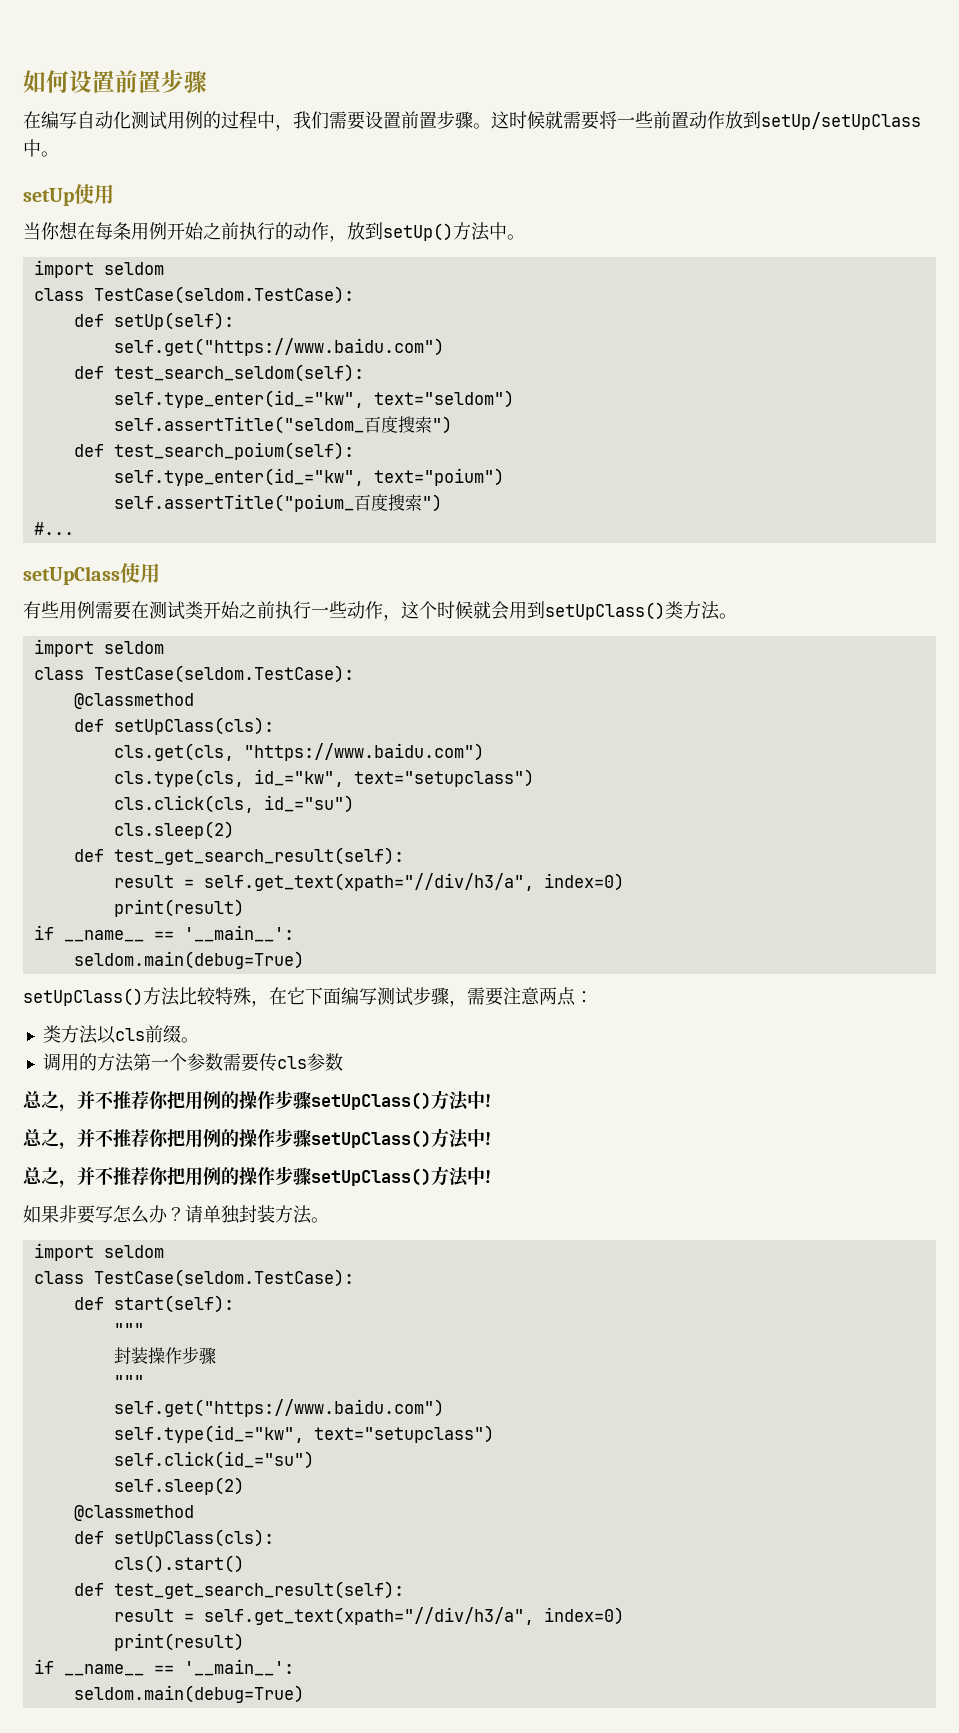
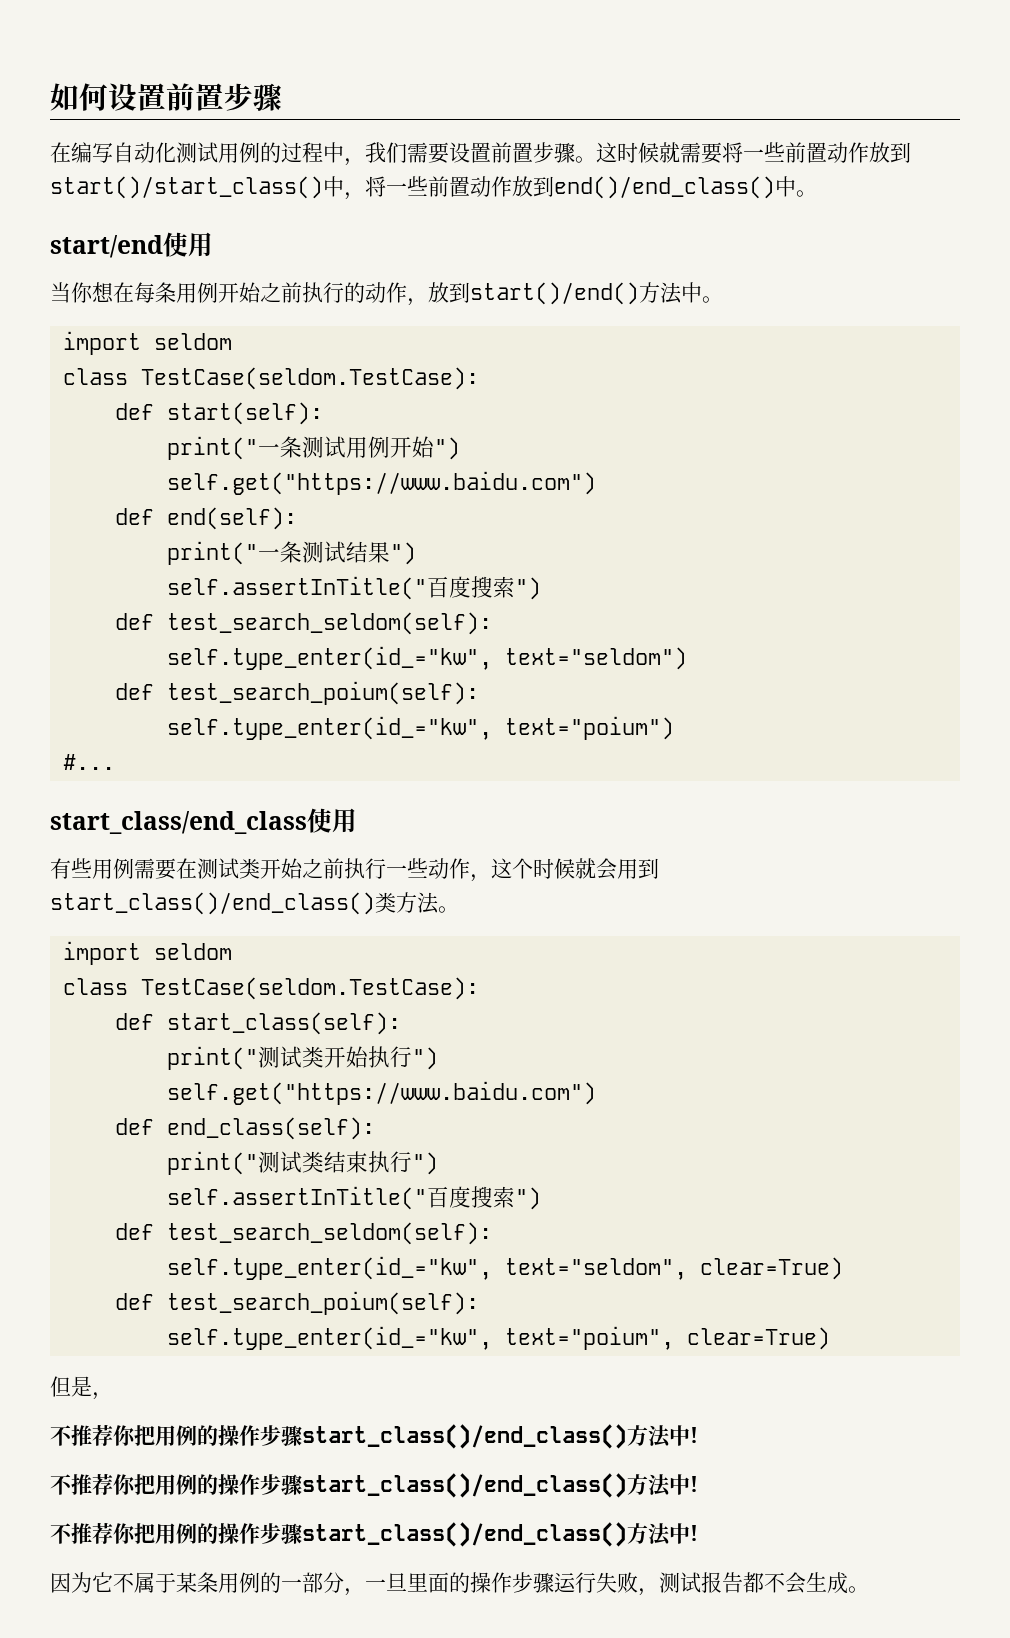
- 这时候就需要将一些前置动作放到setUp/setUpClass中。
- setUp使用
+ 这时候就需要将一些前置动作放到start()/start_class()中，将一些前置动作放到end()/end_class()中。
+ start/end使用
- 当你想在每条用例开始之前执行的动作，放到setUp()方法中。
+ 当你想在每条用例开始之前执行的动作，放到start()/end()方法中。
- def setUp(self):
+ def start(self):
+ print("一条测试用例开始")
  self.get("https://www.baidu.com")
+ def end(self):
+ print("一条测试结果")
+ self.assertInTitle("百度搜索")
- self.assertTitle("seldom_百度搜索")
- self.assertTitle("poium_百度搜索")
- setUpClass使用
+ start_class/end_class使用
- 有些用例需要在测试类开始之前执行一些动作，这个时候就会用到setUpClass()类方法。
+ 有些用例需要在测试类开始之前执行一些动作，这个时候就会用到start_class()/end_class()类方法。
  import seldom
  class TestCase(seldom.TestCase):
- @classmethod
- def setUpClass(cls):
- cls.get(cls, "https://www.baidu.com")
- cls.type(cls, id_="kw", text="setupclass")
- cls.click(cls, id_="su")
- cls.sleep(2)
- def test_get_search_result(self):
- result = self.get_text(xpath="//div/h3/a", index=0)
- print(result)
- if __name__ == '__main__':
- seldom.main(debug=True)
- setUpClass()方法比较特殊，在它下面编写测试步骤，需要注意两点：
- 类方法以cls前缀。
- 调用的方法第一个参数需要传cls参数
- 总之，并不推荐你把用例的操作步骤setUpClass()方法中!
- 总之，并不推荐你把用例的操作步骤setUpClass()方法中!
- 总之，并不推荐你把用例的操作步骤setUpClass()方法中!
- 如果非要写怎么办？请单独封装方法。
- import seldom
- class TestCase(seldom.TestCase):
- def start(self):
- """
- 封装操作步骤
- """
+ def start_class(self):
+ print("测试类开始执行")
  self.get("https://www.baidu.com")
- self.type(id_="kw", text="setupclass")
- self.click(id_="su")
- self.sleep(2)
- @classmethod
- def setUpClass(cls):
- cls().start()
- def test_get_search_result(self):
- result = self.get_text(xpath="//div/h3/a", index=0)
- print(result)
- if __name__ == '__main__':
- seldom.main(debug=True)
+ def end_class(self):
+ print("测试类结束执行")
+ self.assertInTitle("百度搜索")
+ def test_search_seldom(self):
+ self.type_enter(id_="kw", text="seldom", clear=True)
+ def test_search_poium(self):
+ self.type_enter(id_="kw", text="poium", clear=True)
+ 但是，
+ 不推荐你把用例的操作步骤start_class()/end_class()方法中!
+ 不推荐你把用例的操作步骤start_class()/end_class()方法中!
+ 不推荐你把用例的操作步骤start_class()/end_class()方法中!
+ 因为它不属于某条用例的一部分，一旦里面的操作步骤运行失败，测试报告都不会生成。

